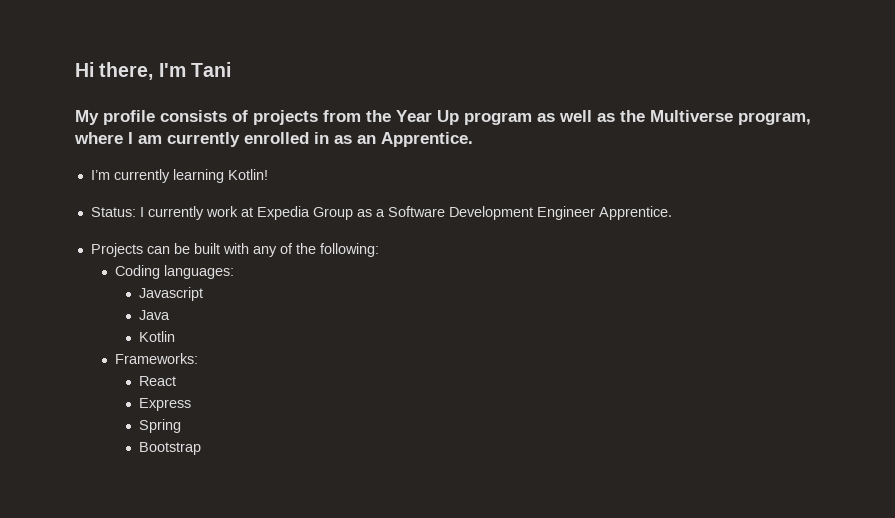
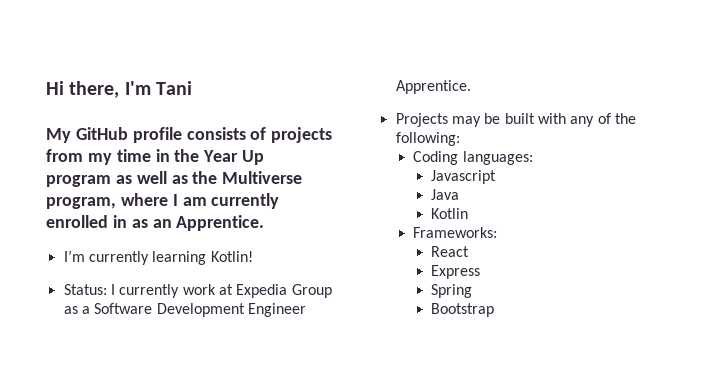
- My profile consists of projects from the Year Up program as well as the Multiverse program, where I am currently enrolled in as an Apprentice.
+ My GitHub profile consists of projects from my time in the Year Up program as well as the Multiverse program, where I am currently enrolled in as an Apprentice.
- Projects can be built with any of the following:
+ Projects may be built with any of the following:

